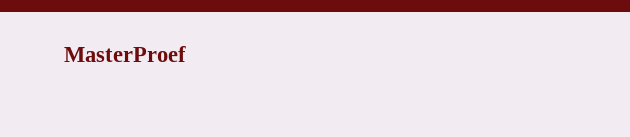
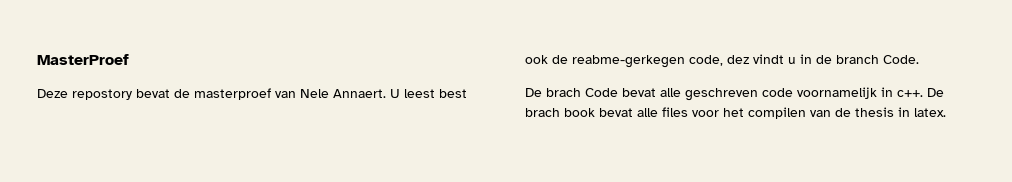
+ Deze repostory bevat de masterproef van Nele Annaert. U leest best ook de reabme-gerkegen code, dez vindt u in de branch Code.
+ De brach Code bevat alle geschreven code voornamelijk in c++. De brach book bevat alle files voor het compilen van de thesis in latex.

